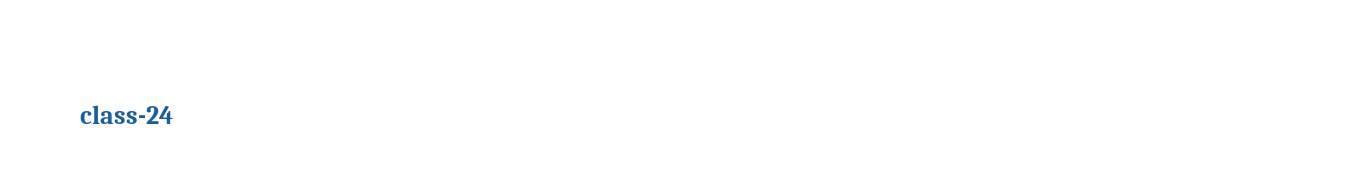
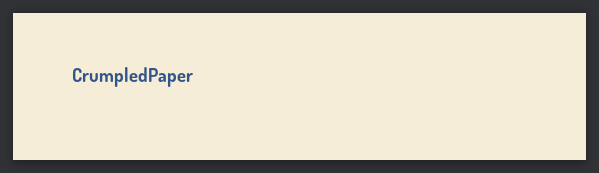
- class-24
+ CrumpledPaper

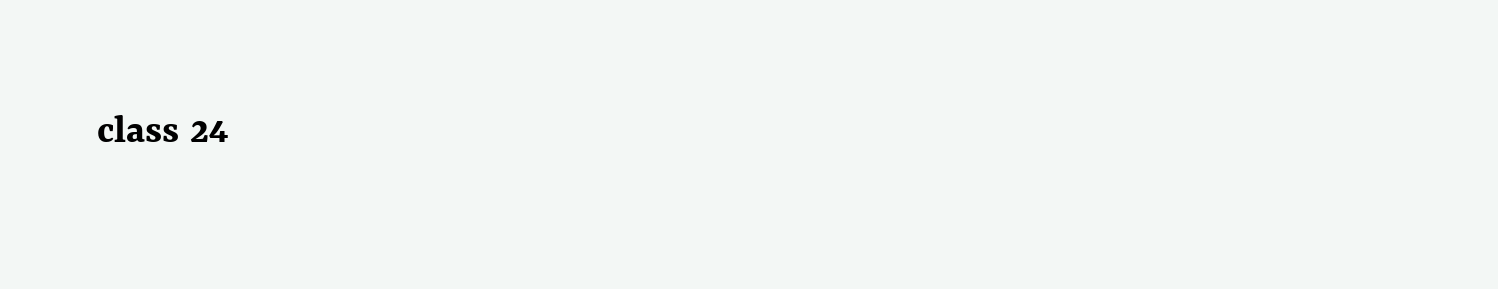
- CrumpledPaper
+ class 24

